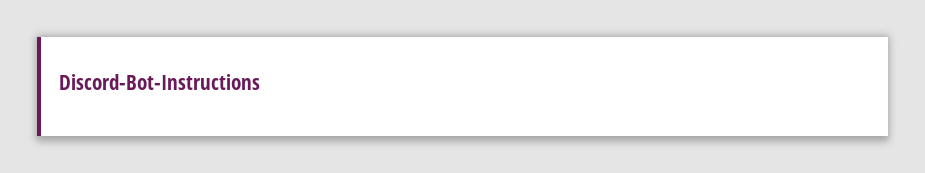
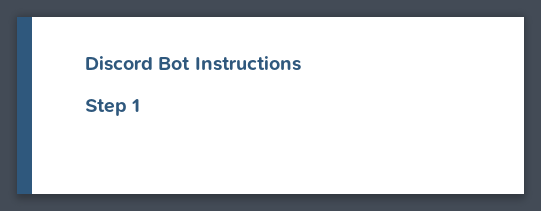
- Discord-Bot-Instructions
+ Discord Bot Instructions
+ Step 1

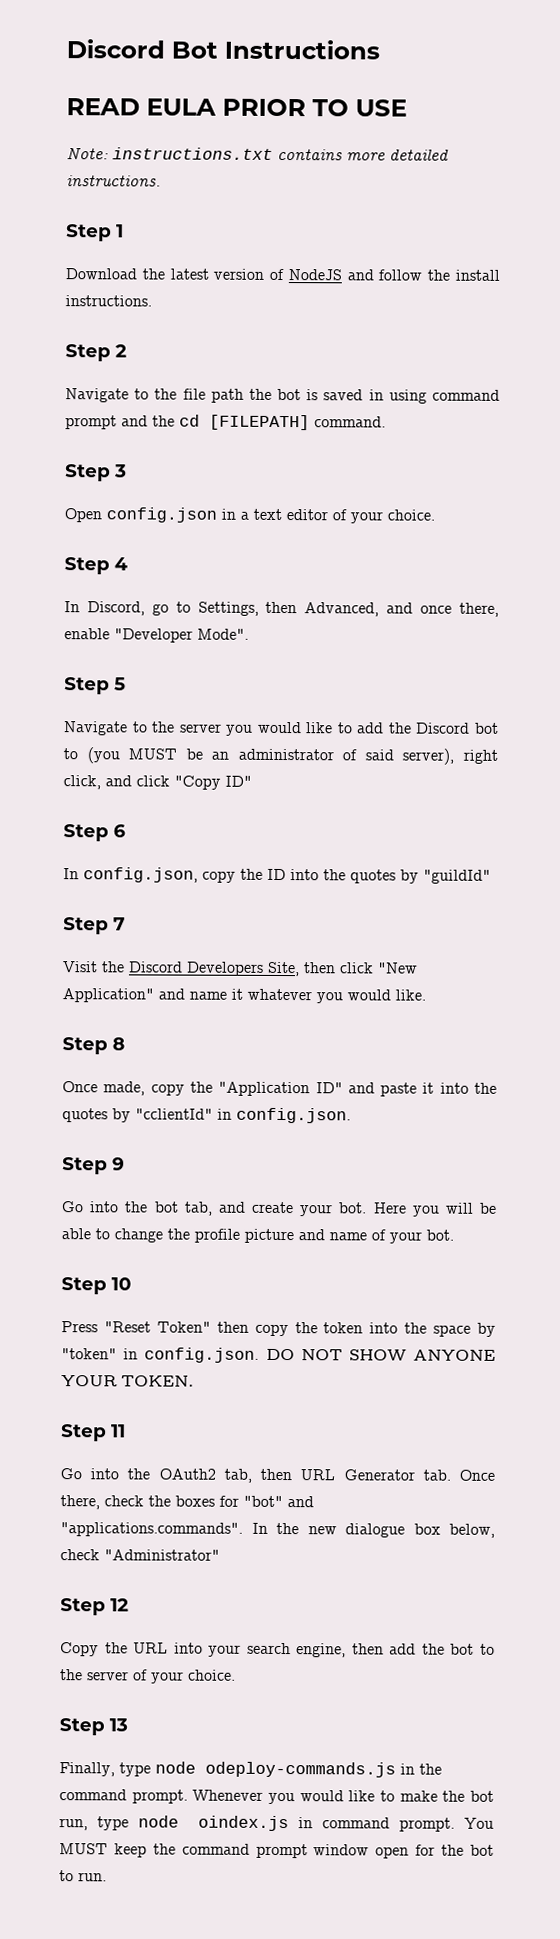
+ READ EULA PRIOR TO USE
+ Note: instructions.txt contains more detailed instructions.
  Step 1
+ Download the latest version of NodeJS and follow the install instructions.
+ Step 2
+ Navigate to the file path the bot is saved in using command prompt and the cd [FILEPATH] command.
+ Step 3
+ Open config.json in a text editor of your choice.
+ Step 4
+ In Discord, go to Settings, then Advanced, and once there, enable "Developer Mode".
+ Step 5
+ Navigate to the server you would like to add the Discord bot to (you MUST be an administrator of said server), right click, and click "Copy ID"
+ Step 6
+ In config.json, copy the ID into the quotes by "guildId"
+ Step 7
+ Visit the Discord Developers Site, then click "New Application" and name it whatever you would like.
+ Step 8
+ Once made, copy the "Application ID" and paste it into the quotes by "cclientId" in config.json.
+ Step 9
+ Go into the bot tab, and create your bot. Here you will be able to change the profile picture and name of your bot.
+ Step 10
+ Press "Reset Token" then copy the token into the space by "token" in config.json. DO NOT SHOW ANYONE YOUR TOKEN.
+ Step 11
+ Go into the OAuth2 tab, then URL Generator tab. Once there, check the boxes for "bot" and "applications.commands". In the new dialogue box below, check "Administrator"
+ Step 12
+ Copy the URL into your search engine, then add the bot to the server of your choice.
+ Step 13
+ Finally, type node odeploy-commands.js in the command prompt. Whenever you would like to make the bot run, type node oindex.js in command prompt. You MUST keep the command prompt window open for the bot to run.

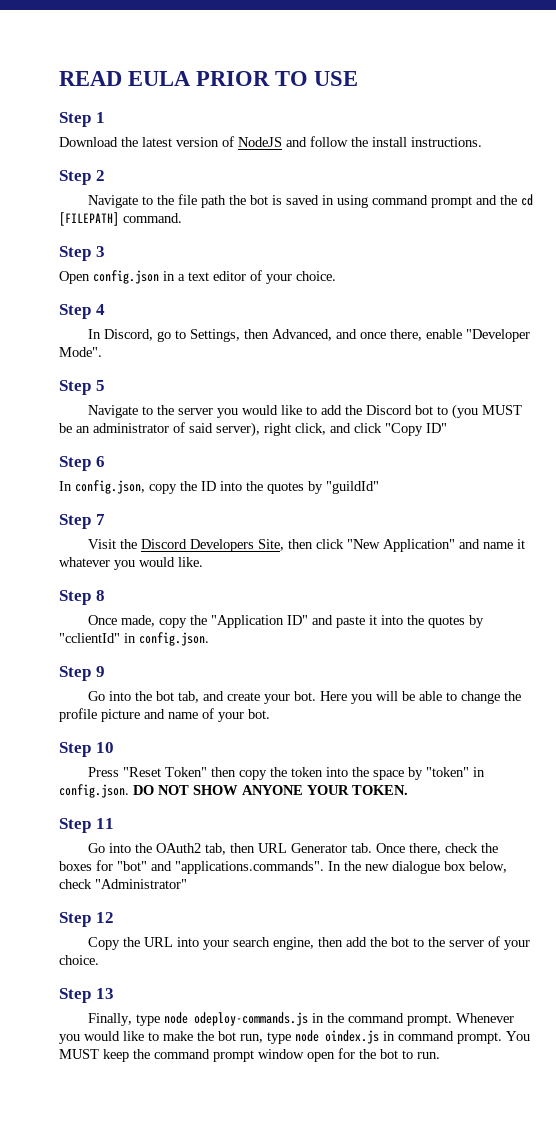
- Discord Bot Instructions
- Note: instructions.txt contains more detailed instructions.

